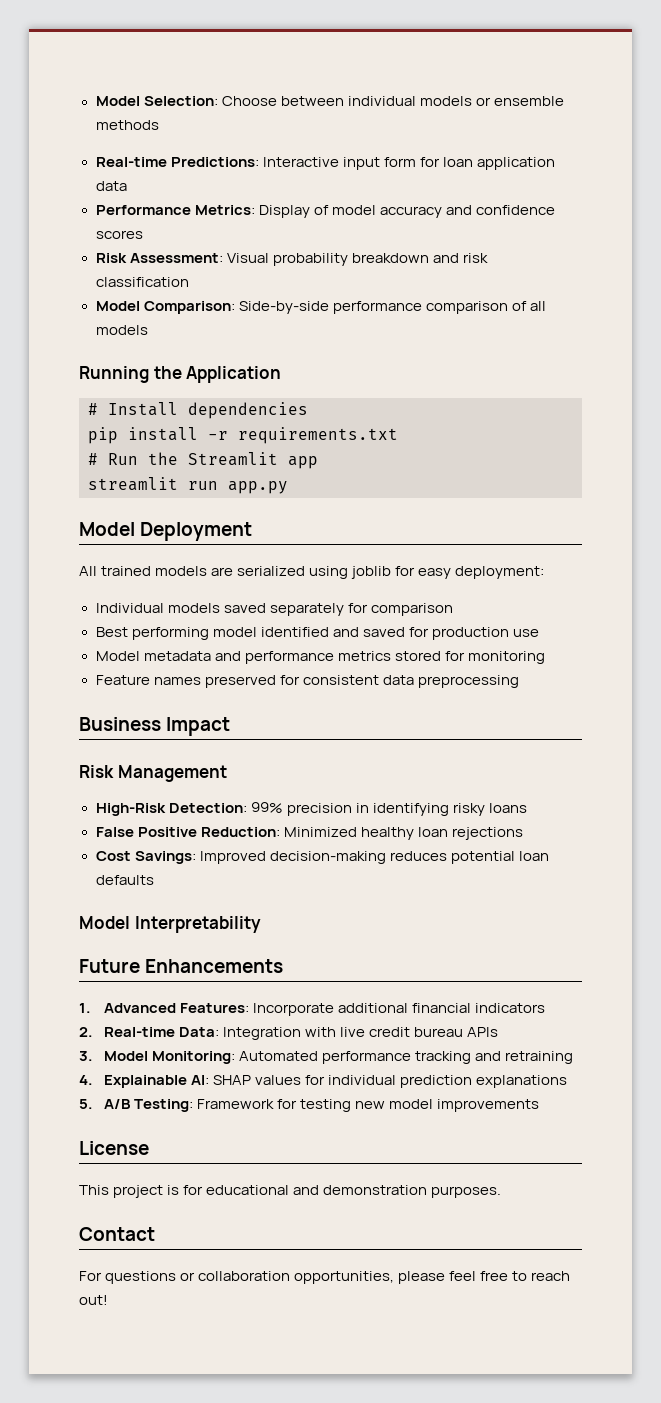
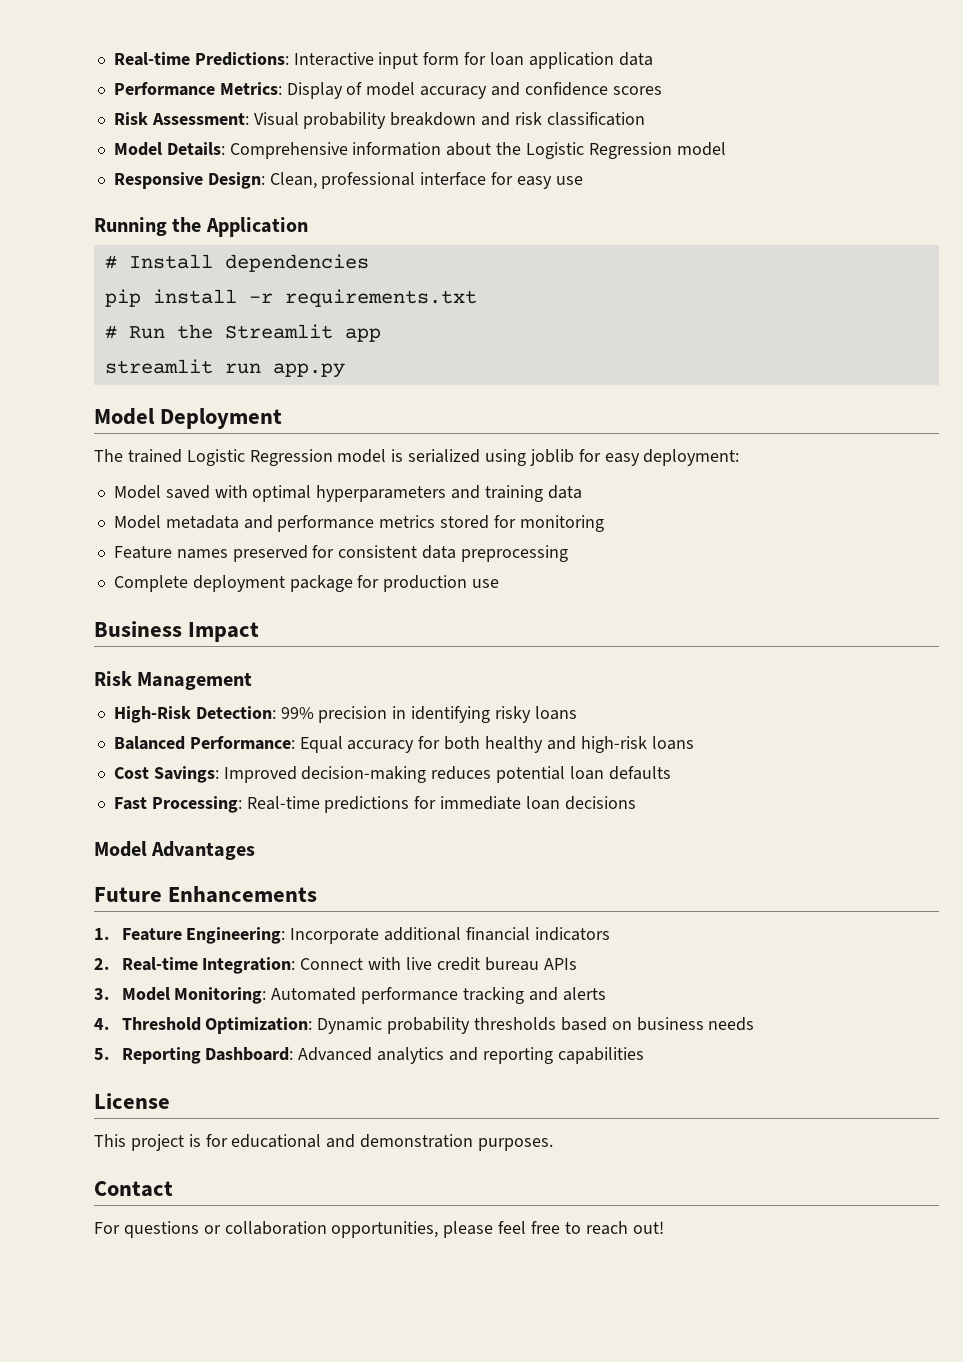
- Model Selection: Choose between individual models or ensemble methods
- Model Comparison: Side-by-side performance comparison of all models
+ Model Details: Comprehensive information about the Logistic Regression model
+ Responsive Design: Clean, professional interface for easy use
- All trained models are serialized using joblib for easy deployment:
+ The trained Logistic Regression model is serialized using joblib for easy deployment:
- Individual models saved separately for comparison
- Best performing model identified and saved for production use
+ Model saved with optimal hyperparameters and training data
+ Complete deployment package for production use
- False Positive Reduction: Minimized healthy loan rejections
+ Balanced Performance: Equal accuracy for both healthy and high-risk loans
- Model Interpretability
+ Fast Processing: Real-time predictions for immediate loan decisions
+ Model Advantages
- 1. Advanced Features: Incorporate additional financial indicators
+ 1. Feature Engineering: Incorporate additional financial indicators
- 2. Real-time Data: Integration with live credit bureau APIs
+ 2. Real-time Integration: Connect with live credit bureau APIs
- 3. Model Monitoring: Automated performance tracking and retraining
+ 3. Model Monitoring: Automated performance tracking and alerts
- 4. Explainable AI: SHAP values for individual prediction explanations
- 5. A/B Testing: Framework for testing new model improvements
+ 4. Threshold Optimization: Dynamic probability thresholds based on business needs
+ 5. Reporting Dashboard: Advanced analytics and reporting capabilities

